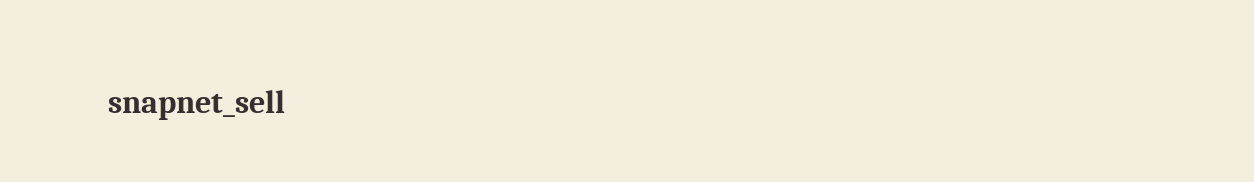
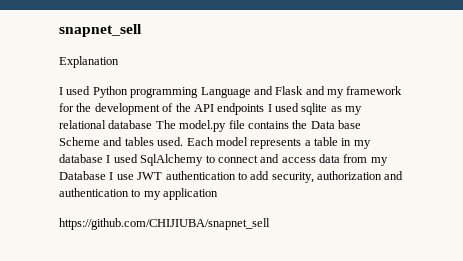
+ Explanation
+ I used Python programming Language and Flask and my framework for the development of the API endpoints I used sqlite as my relational database The model.py file contains the Data base Scheme and tables used. Each model represents a table in my database I used SqlAlchemy to connect and access data from my Database I use JWT authentication to add security, authorization and authentication to my application
+ https://github.com/CHIJIUBA/snapnet_sell

